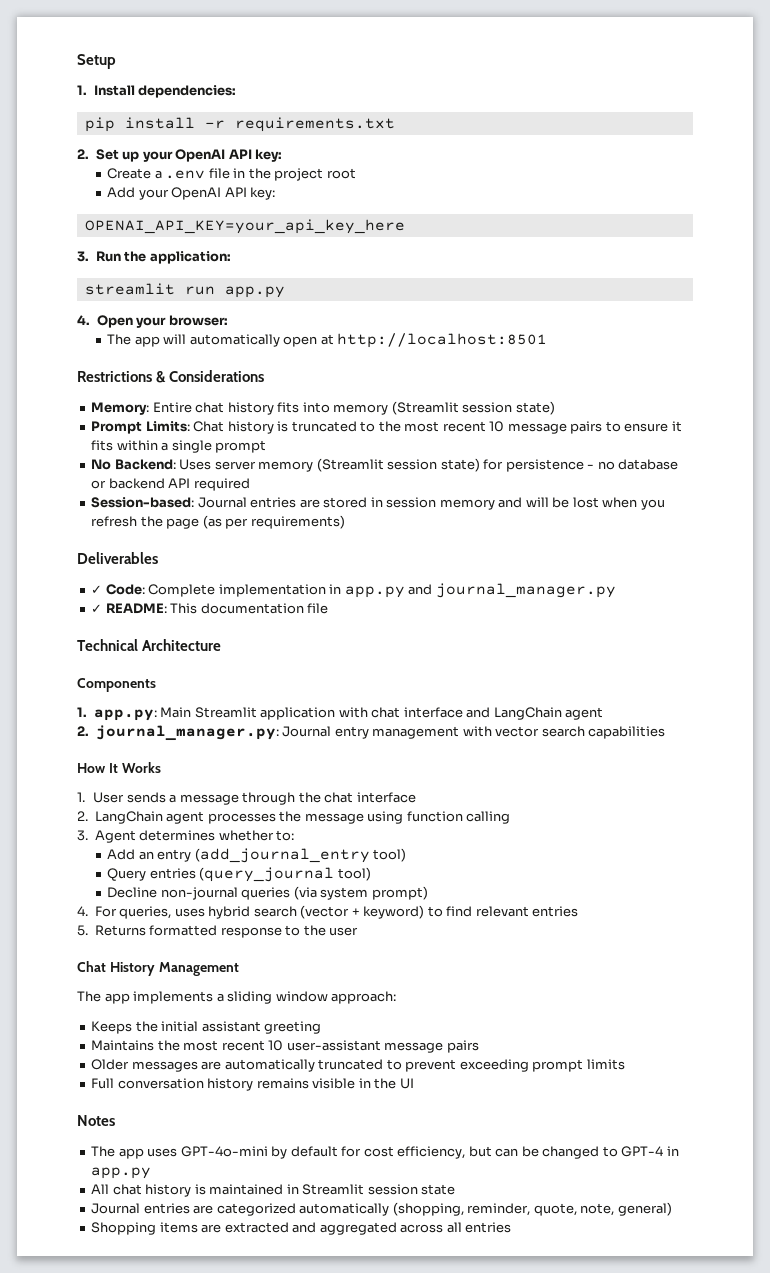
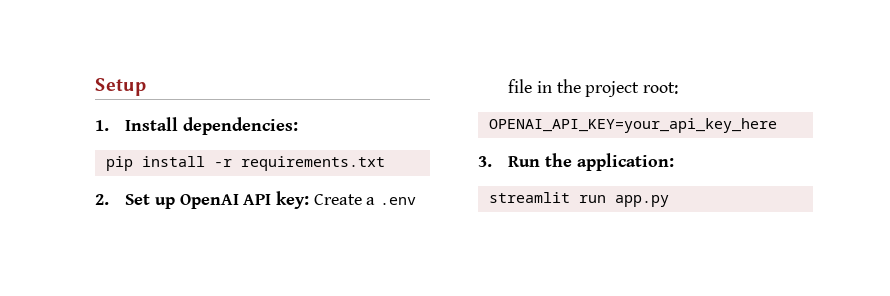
- 2. Set up your OpenAI API key:
- Create a .env file in the project root
- Add your OpenAI API key:
+ 2. Set up OpenAI API key: Create a .env file in the project root:
- 4. Open your browser:
- The app will automatically open at http://localhost:8501
- Restrictions & Considerations
- Memory: Entire chat history fits into memory (Streamlit session state)
- Prompt Limits: Chat history is truncated to the most recent 10 message pairs to ensure it fits within a single prompt
- No Backend: Uses server memory (Streamlit session state) for persistence - no database or backend API required
- Session-based: Journal entries are stored in session memory and will be lost when you refresh the page (as per requirements)
- Deliverables
- ✓ Code: Complete implementation in app.py and journal_manager.py
- ✓ README: This documentation file
- Technical Architecture
- Components
- 1. app.py: Main Streamlit application with chat interface and LangChain agent
- 2. journal_manager.py: Journal entry management with vector search capabilities
- How It Works
- 1. User sends a message through the chat interface
- 2. LangChain agent processes the message using function calling
- 3. Agent determines whether to:
- Add an entry (add_journal_entry tool)
- Query entries (query_journal tool)
- Decline non-journal queries (via system prompt)
- 4. For queries, uses hybrid search (vector + keyword) to find relevant entries
- 5. Returns formatted response to the user
- Chat History Management
- The app implements a sliding window approach:
- Keeps the initial assistant greeting
- Maintains the most recent 10 user-assistant message pairs
- Older messages are automatically truncated to prevent exceeding prompt limits
- Full conversation history remains visible in the UI
- Notes
- The app uses GPT-4o-mini by default for cost efficiency, but can be changed to GPT-4 in app.py
- All chat history is maintained in Streamlit session state
- Journal entries are categorized automatically (shopping, reminder, quote, note, general)
- Shopping items are extracted and aggregated across all entries

